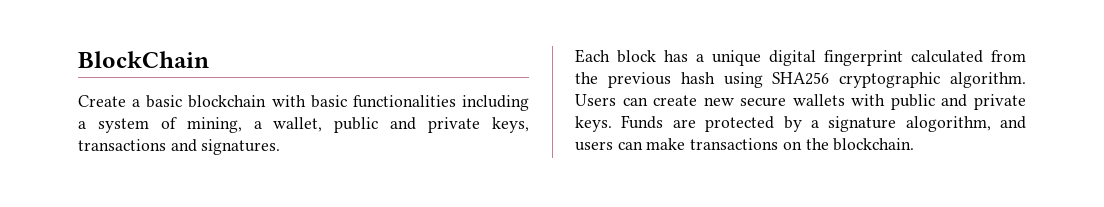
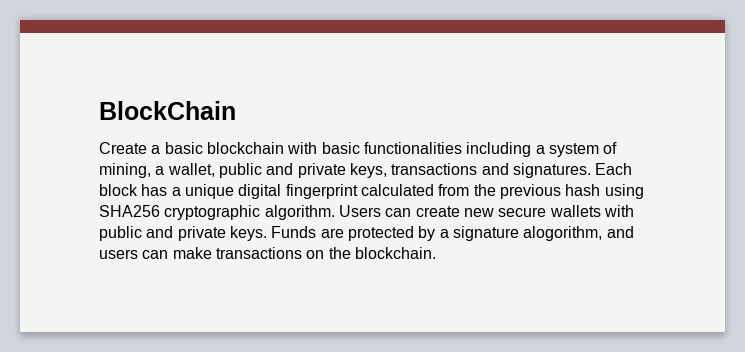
- Create a basic blockchain with basic functionalities including a system of mining, a wallet, public and private keys, transactions and signatures.
- Each block has a unique digital fingerprint calculated from the previous hash using SHA256 cryptographic algorithm.
+ Create a basic blockchain with basic functionalities including a system of mining, a wallet, public and private keys, transactions and signatures. Each block has a unique digital fingerprint calculated from the previous hash using SHA256 cryptographic algorithm.

